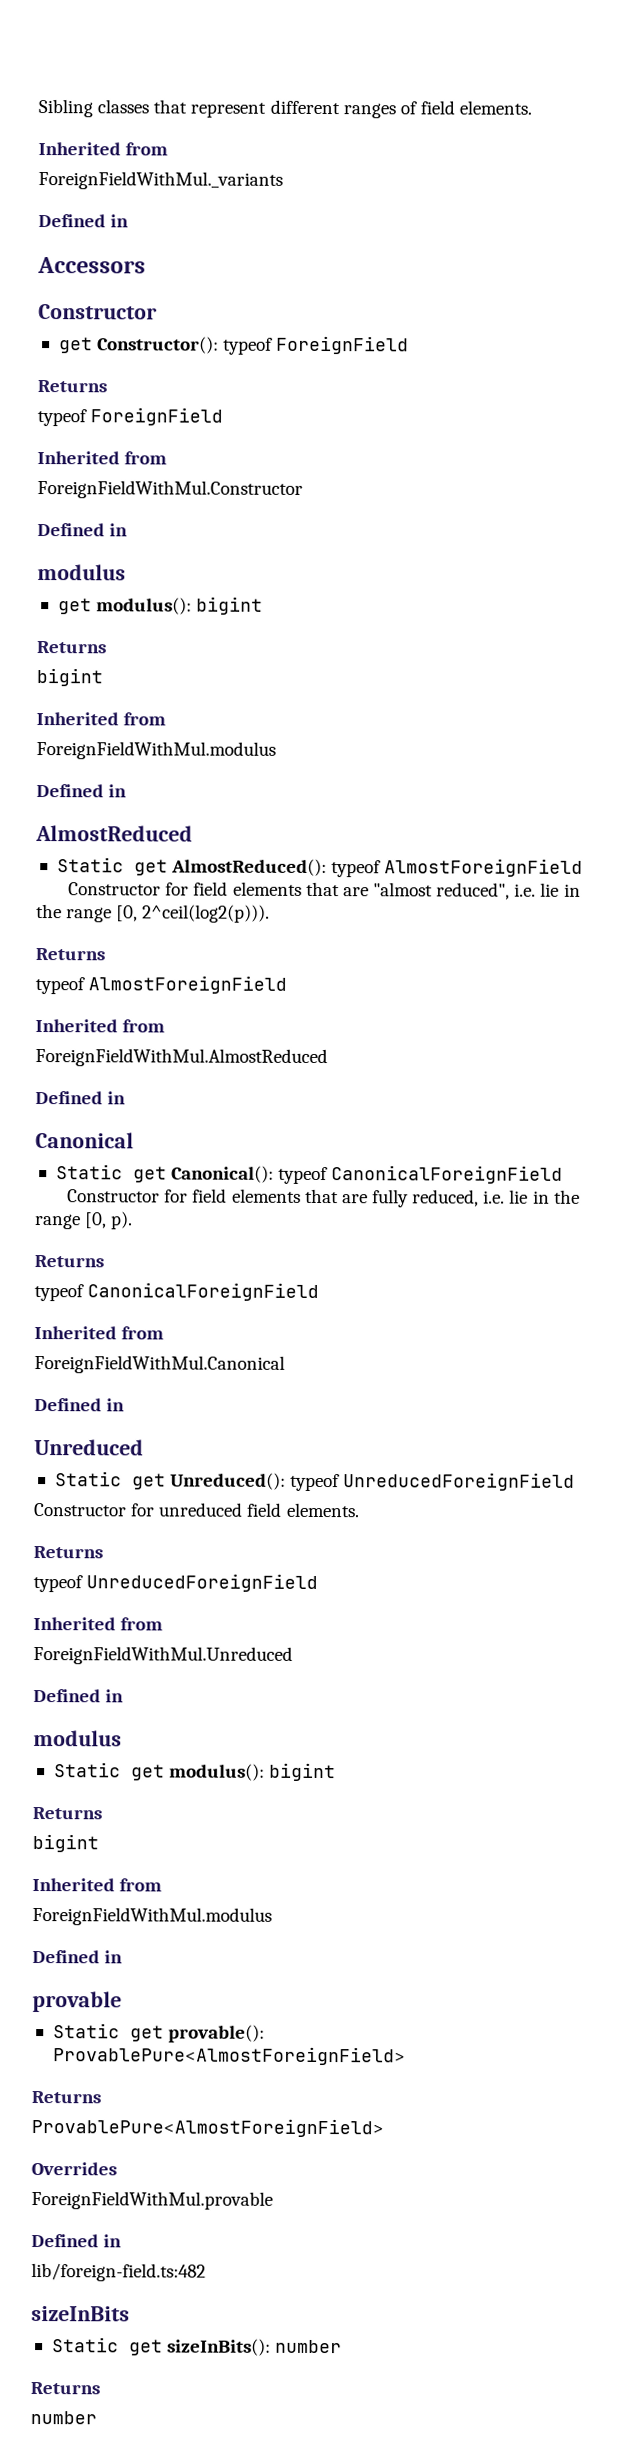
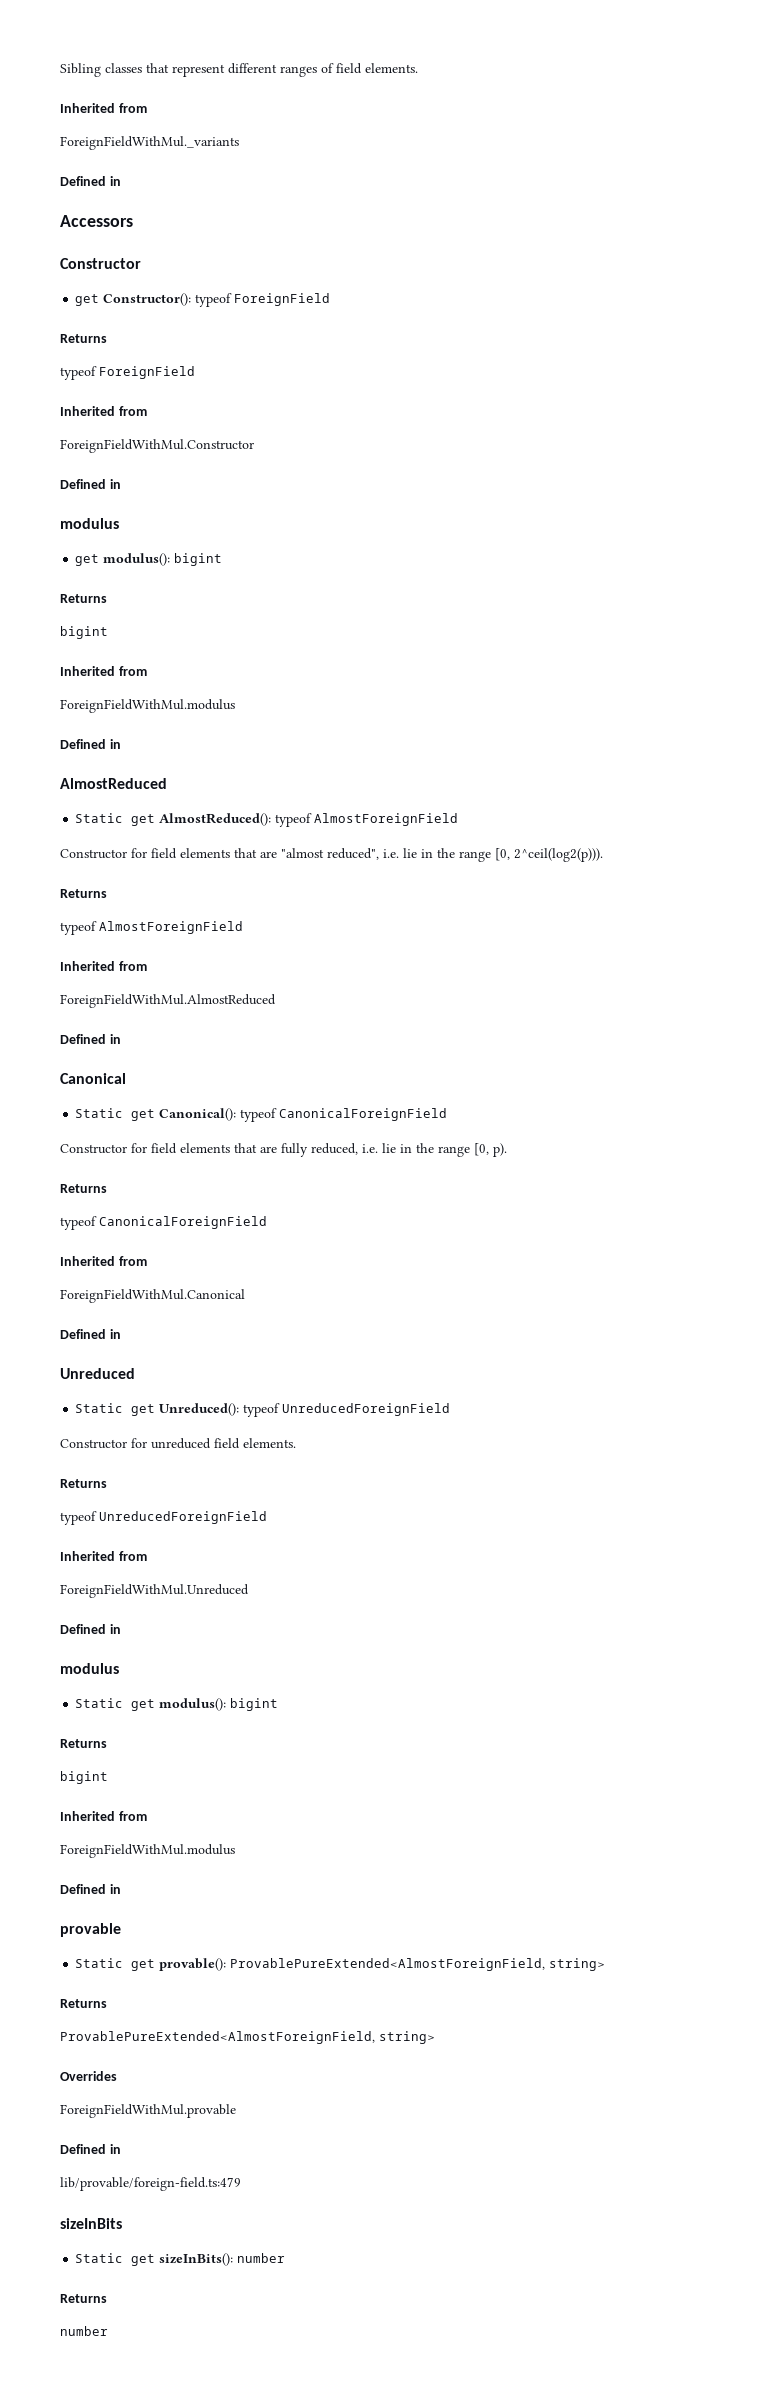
- Static get provable(): ProvablePure<AlmostForeignField>
+ Static get provable(): ProvablePureExtended<AlmostForeignField, string>
  Returns
- ProvablePure<AlmostForeignField>
+ ProvablePureExtended<AlmostForeignField, string>
- lib/foreign-field.ts:482
+ lib/provable/foreign-field.ts:479

